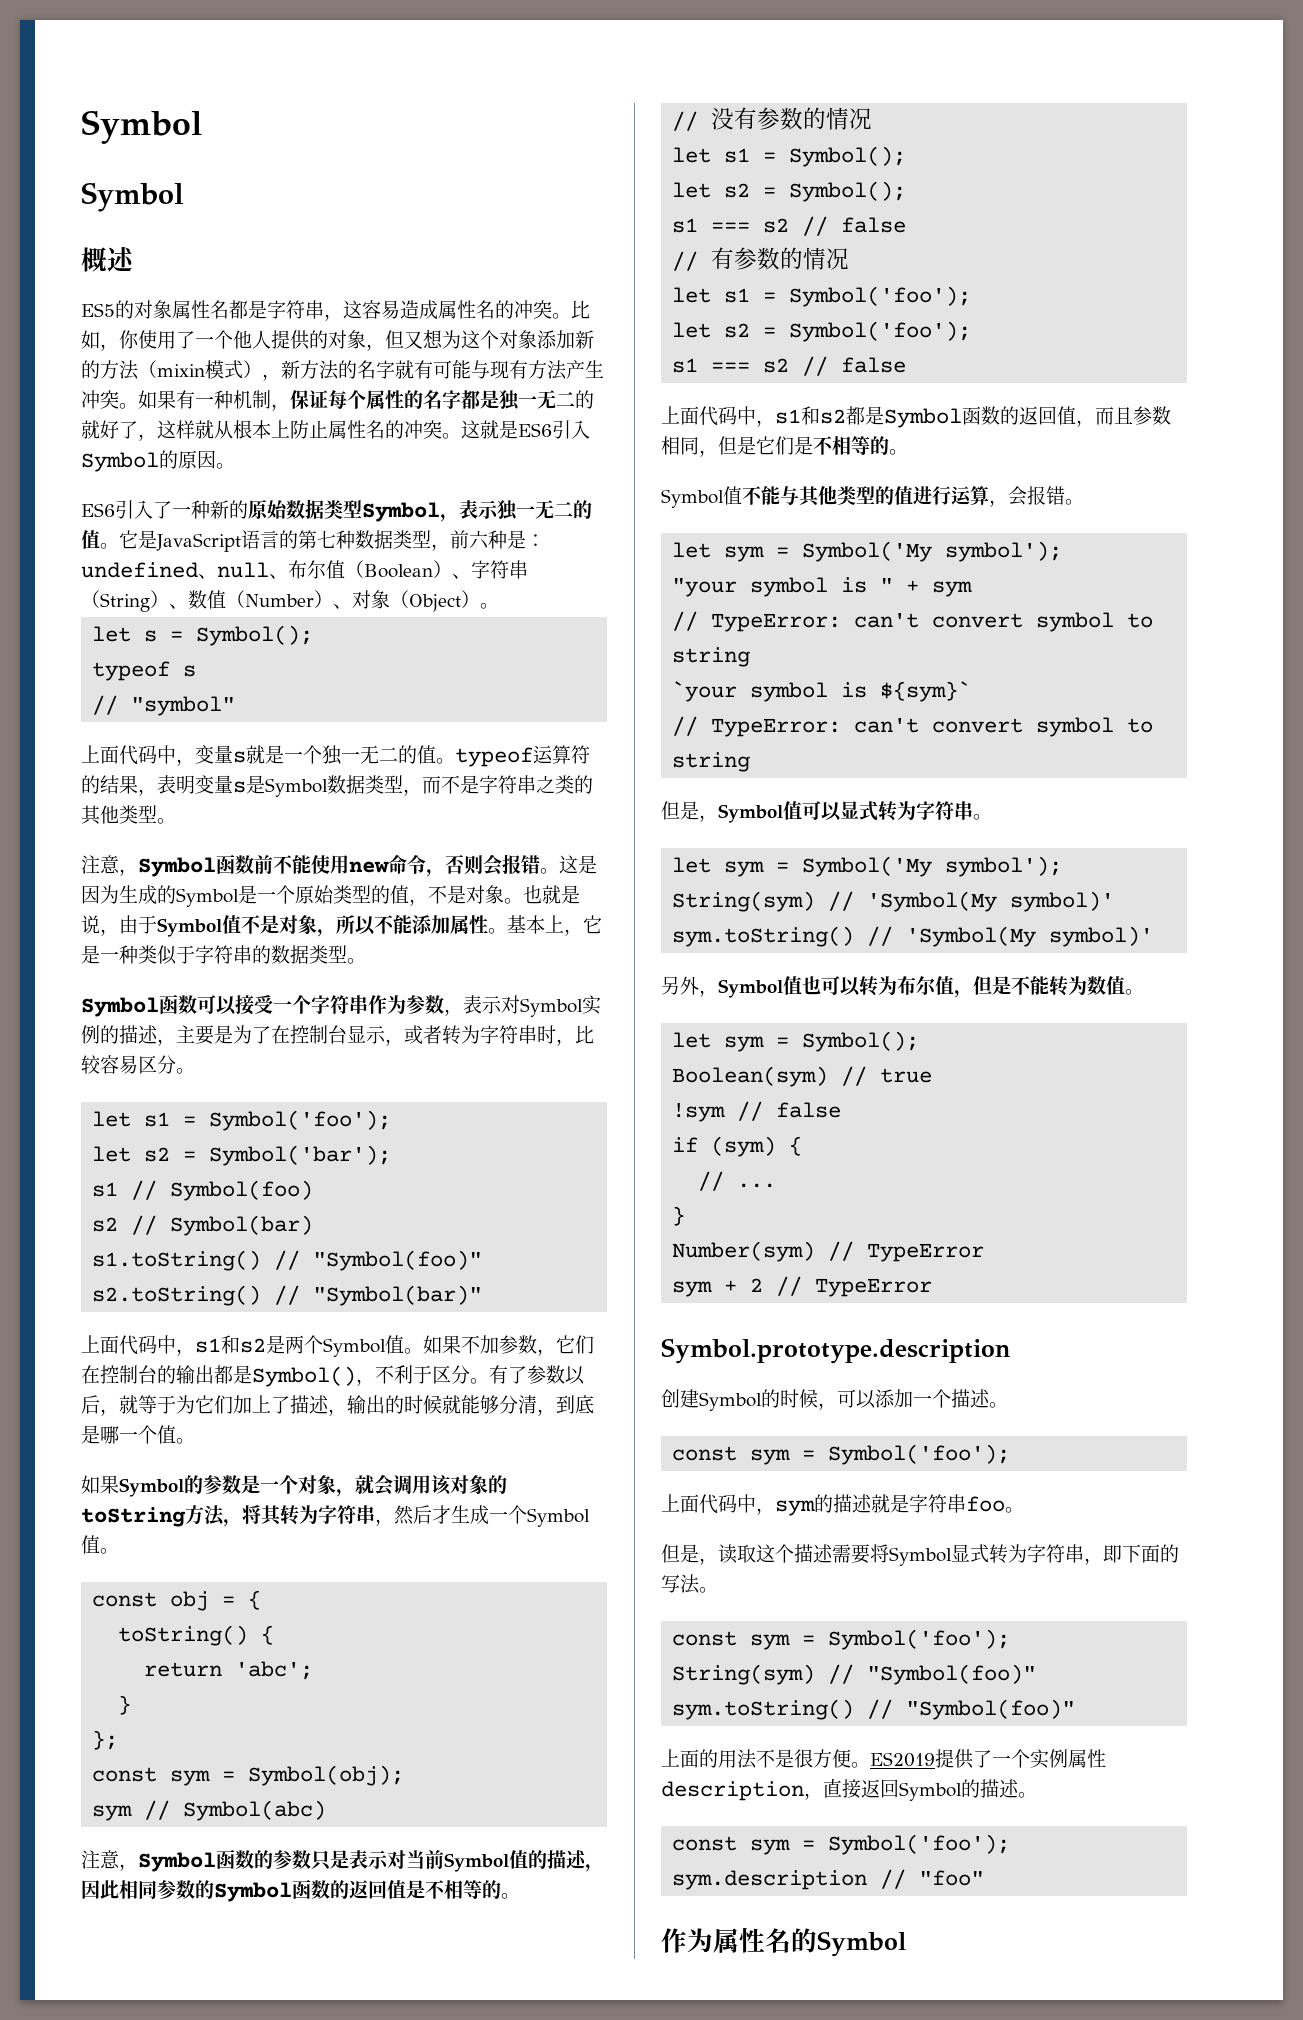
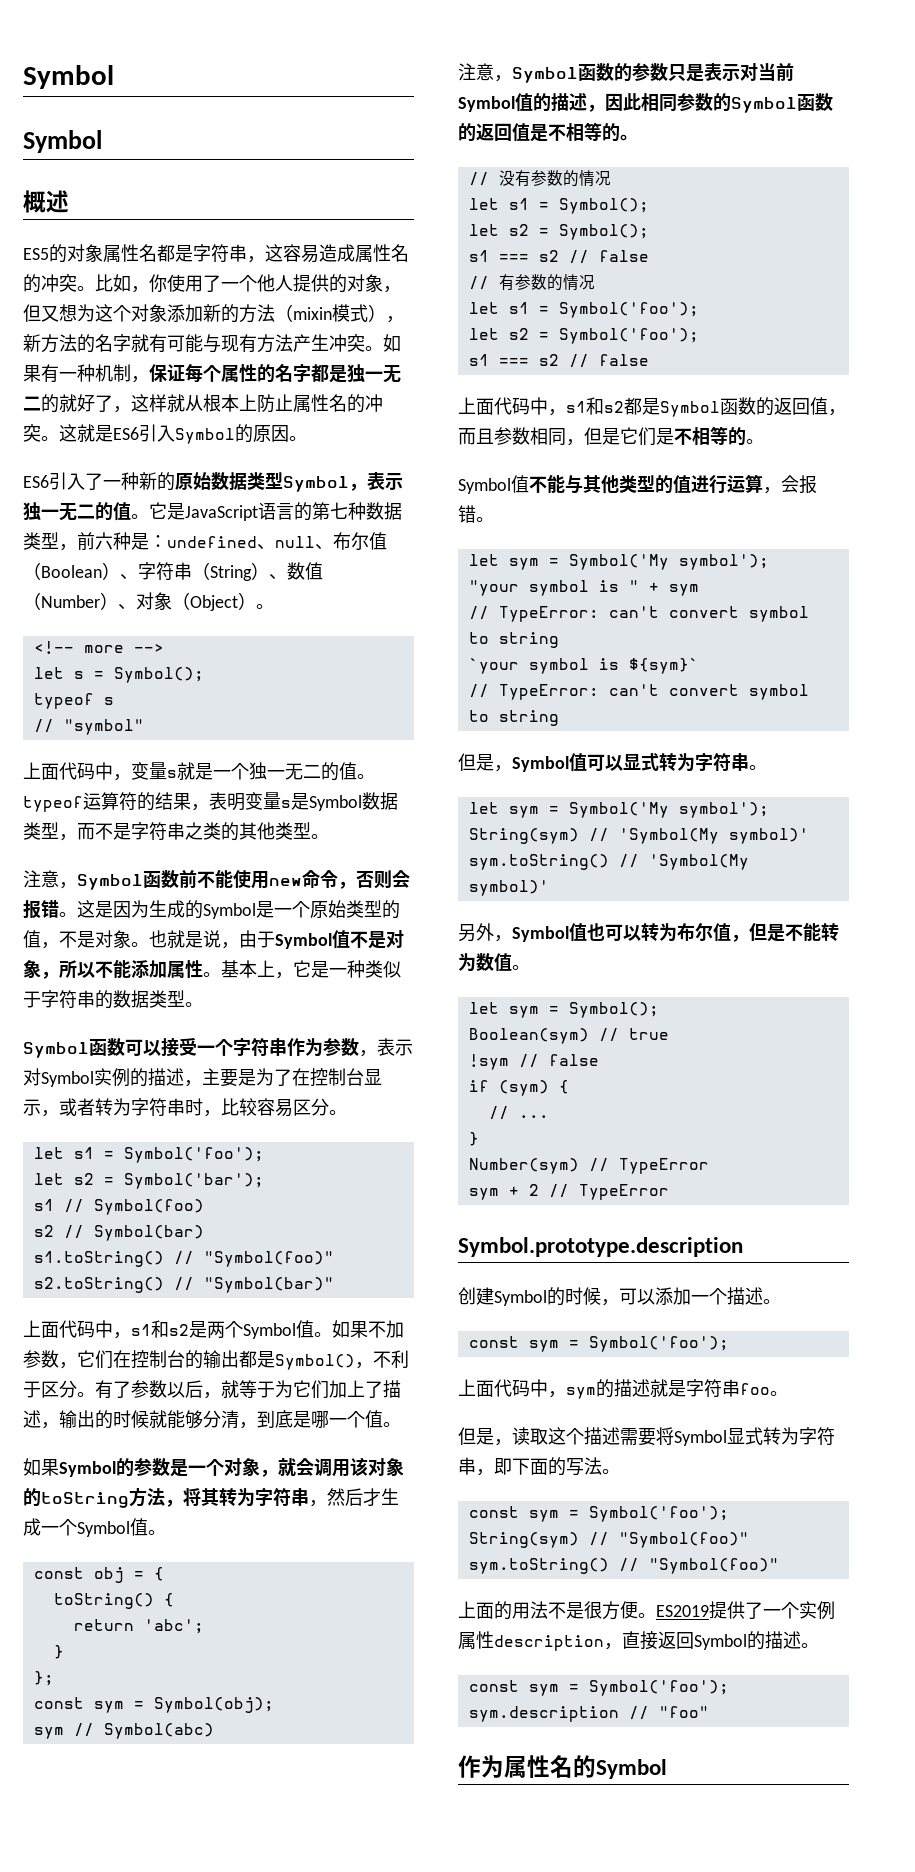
+ <!-- more -->

